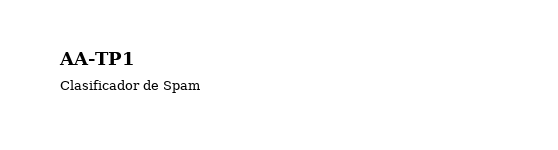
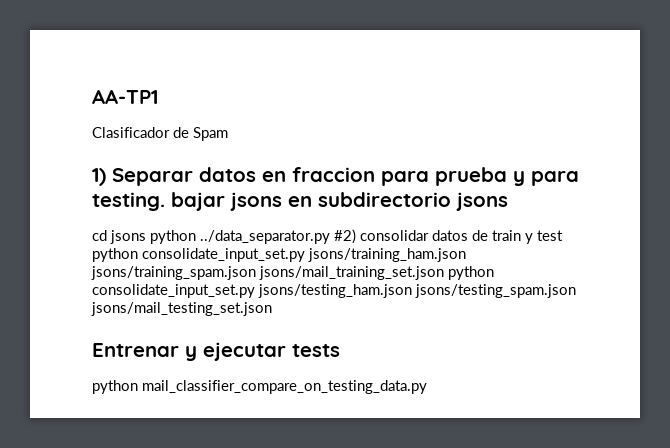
+ 1) Separar datos en fraccion para prueba y para testing. bajar jsons en subdirectorio jsons
+ cd jsons python ../data_separator.py #2) consolidar datos de train y test python consolidate_input_set.py jsons/training_ham.json jsons/training_spam.json jsons/mail_training_set.json python consolidate_input_set.py jsons/testing_ham.json jsons/testing_spam.json jsons/mail_testing_set.json
+ Entrenar y ejecutar tests
+ python mail_classifier_compare_on_testing_data.py

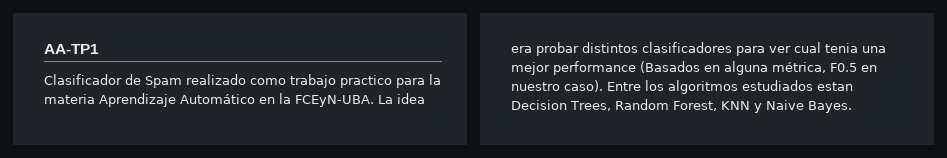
- Clasificador de Spam
- 1) Separar datos en fraccion para prueba y para testing. bajar jsons en subdirectorio jsons
- cd jsons python ../data_separator.py #2) consolidar datos de train y test python consolidate_input_set.py jsons/training_ham.json jsons/training_spam.json jsons/mail_training_set.json python consolidate_input_set.py jsons/testing_ham.json jsons/testing_spam.json jsons/mail_testing_set.json
- Entrenar y ejecutar tests
- python mail_classifier_compare_on_testing_data.py
+ Clasificador de Spam realizado como trabajo practico para la materia Aprendizaje Automático en la FCEyN-UBA. La idea era probar distintos clasificadores para ver cual tenia una mejor performance (Basados en alguna métrica, F0.5 en nuestro caso). Entre los algoritmos estudiados estan Decision Trees, Random Forest, KNN y Naive Bayes.

